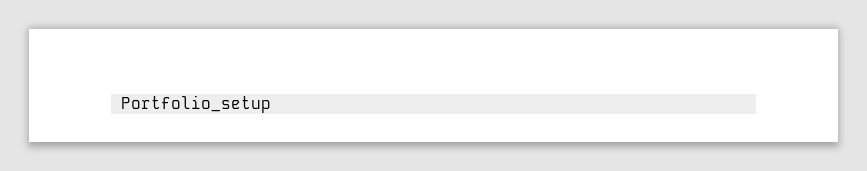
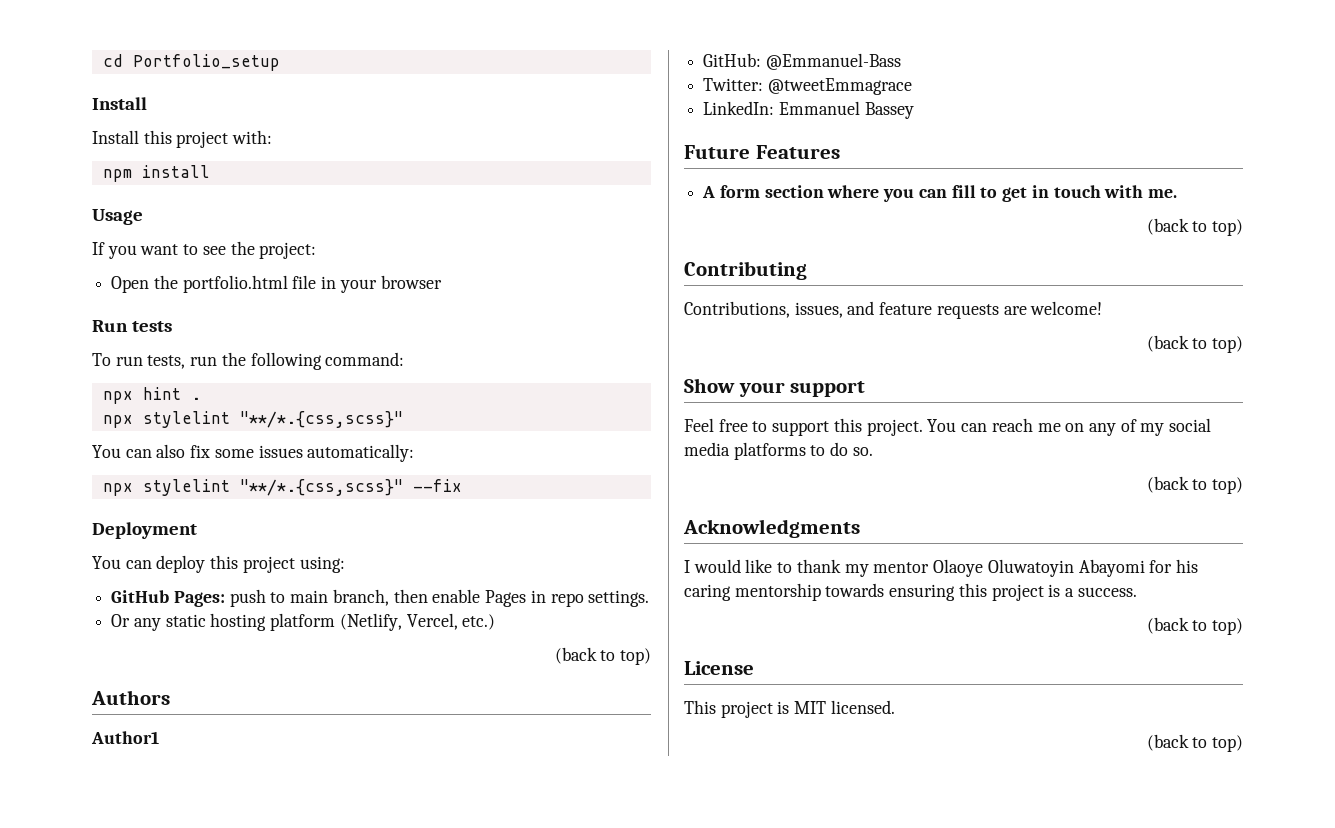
- Portfolio_setup
+ cd Portfolio_setup
+ Install
+ Install this project with:
+ npm install
+ Usage
+ If you want to see the project:
+ Open the portfolio.html file in your browser
+ Run tests
+ To run tests, run the following command:
+ npx hint .
+ npx stylelint "**/*.{css,scss}"
+ You can also fix some issues automatically:
+ npx stylelint "**/*.{css,scss}" --fix
+ Deployment
+ You can deploy this project using:
+ GitHub Pages: push to main branch, then enable Pages in repo settings.
+ Or any static hosting platform (Netlify, Vercel, etc.)
+ (back to top)
+ Authors
+ Author1
+ GitHub: @Emmanuel-Bass
+ Twitter: @tweetEmmagrace
+ LinkedIn: Emmanuel Bassey
+ Future Features
+ A form section where you can fill to get in touch with me.
+ (back to top)
+ Contributing
+ Contributions, issues, and feature requests are welcome!
+ (back to top)
+ Show your support
+ Feel free to support this project. You can reach me on any of my social media platforms to do so.
+ (back to top)
+ Acknowledgments
+ I would like to thank my mentor Olaoye Oluwatoyin Abayomi for his caring mentorship towards ensuring this project is a success.
+ (back to top)
+ License
+ This project is MIT licensed.
+ (back to top)

